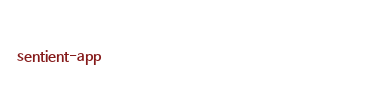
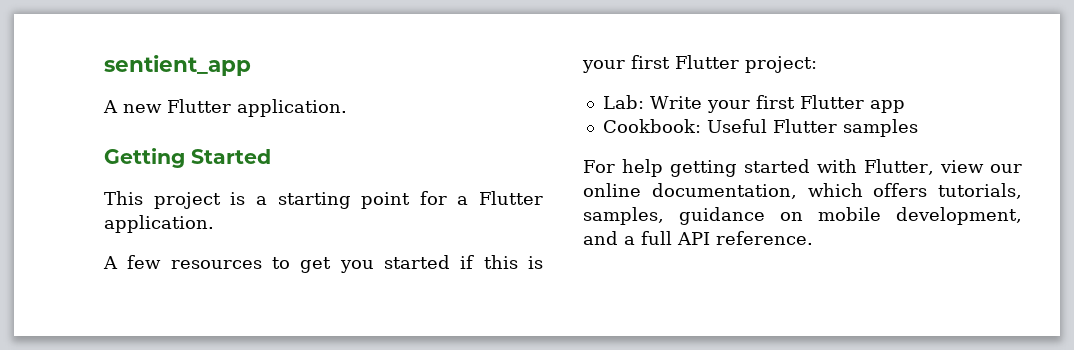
- sentient-app
+ sentient_app
+ A new Flutter application.
+ Getting Started
+ This project is a starting point for a Flutter application.
+ A few resources to get you started if this is your first Flutter project:
+ Lab: Write your first Flutter app
+ Cookbook: Useful Flutter samples
+ For help getting started with Flutter, view our online documentation, which offers tutorials, samples, guidance on mobile development, and a full API reference.

